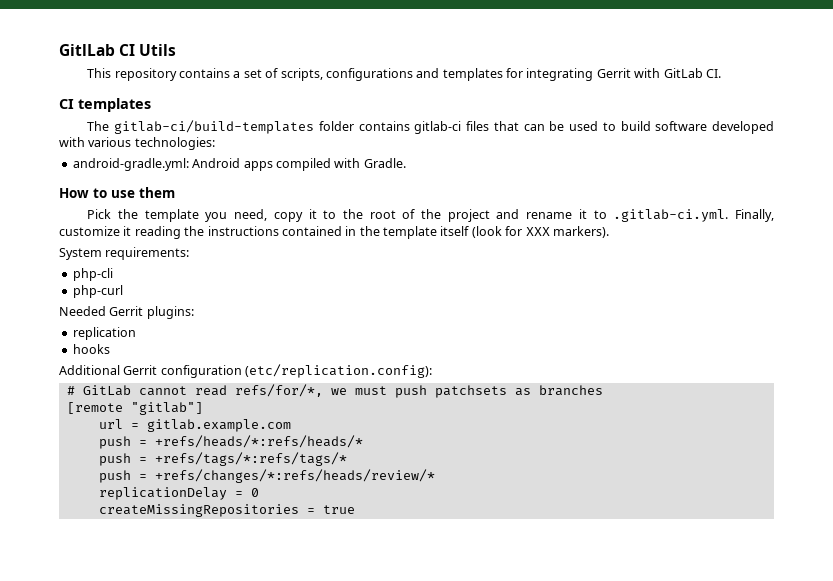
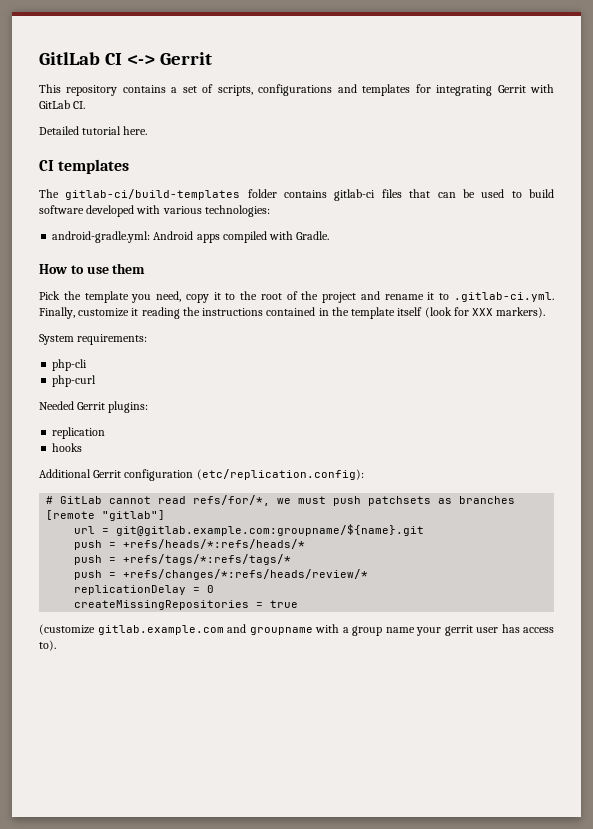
- GitlLab CI Utils
+ GitlLab CI <-> Gerrit
+ Detailed tutorial here.
- url = gitlab.example.com
+ url = git@gitlab.example.com:groupname/${name}.git
+ (customize gitlab.example.com and groupname with a group name your gerrit user has access to).

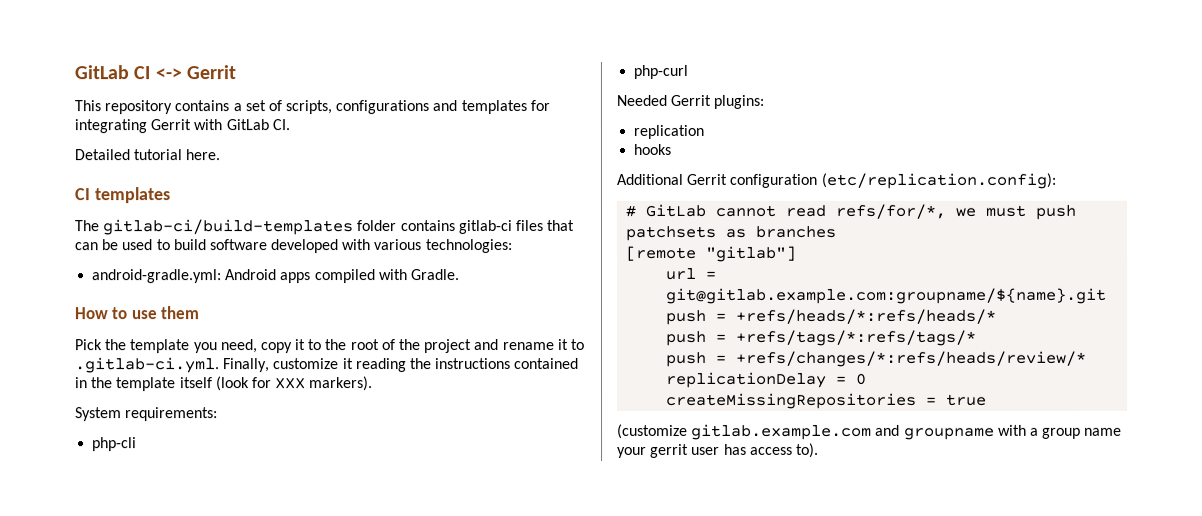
- GitlLab CI <-> Gerrit
+ GitLab CI <-> Gerrit

